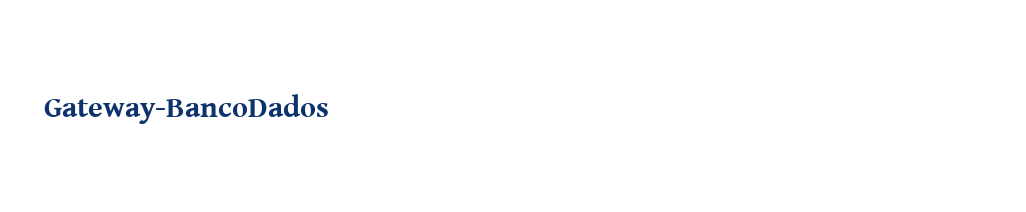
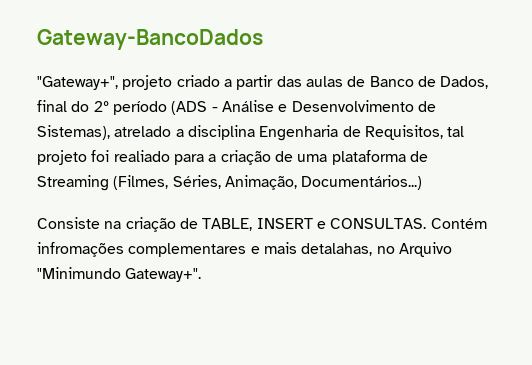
+ "Gateway+", projeto criado a partir das aulas de Banco de Dados, final do 2º período (ADS - Análise e Desenvolvimento de Sistemas), atrelado a disciplina Engenharia de Requisitos, tal projeto foi realiado para a criação de uma plataforma de Streaming (Filmes, Séries, Animação, Documentários...)
+ Consiste na criação de TABLE, INSERT e CONSULTAS. Contém infromações complementares e mais detalahas, no Arquivo "Minimundo Gateway+".

